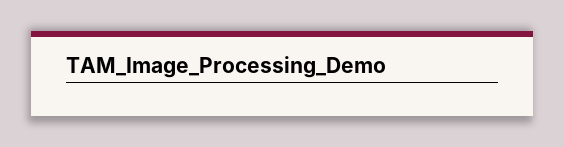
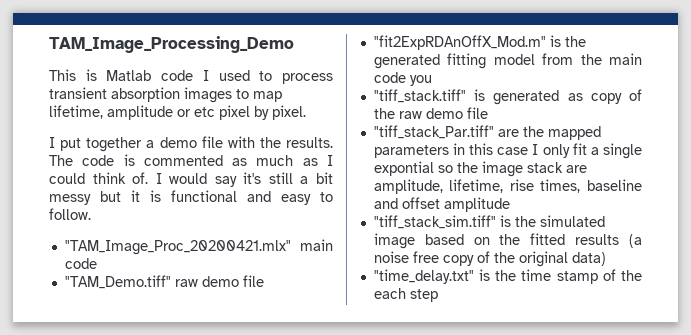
+ This is Matlab code I used to process transient absorption images to map lifetime, amplitude or etc pixel by pixel.
+ I put together a demo file with the results. The code is commented as much as I could think of. I would say it's still a bit messy but it is functional and easy to follow.
+ "TAM_Image_Proc_20200421.mlx" main code
+ "TAM_Demo.tiff" raw demo file
+ "fit2ExpRDAnOffX_Mod.m" is the generated fitting model from the main code you
+ "tiff_stack.tiff" is generated as copy of the raw demo file
+ "tiff_stack_Par.tiff" are the mapped parameters in this case I only fit a single expontial so the image stack are amplitude, lifetime, rise times, baseline and offset amplitude
+ "tiff_stack_sim.tiff" is the simulated image based on the fitted results (a noise free copy of the original data)
+ "time_delay.txt" is the time stamp of the each step

